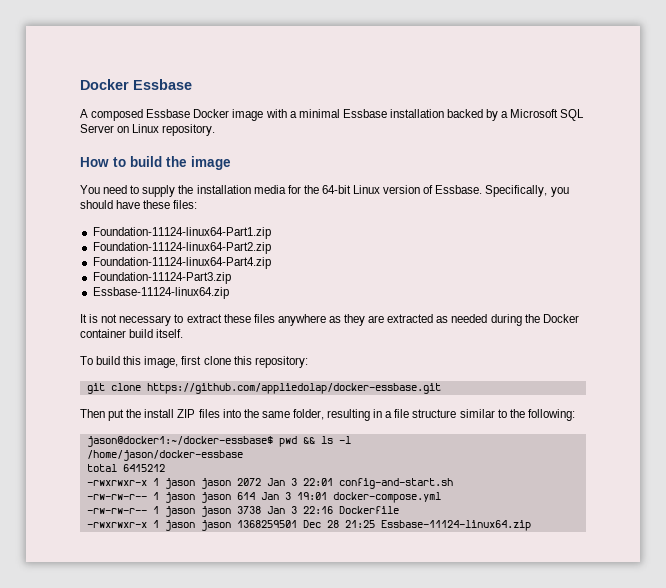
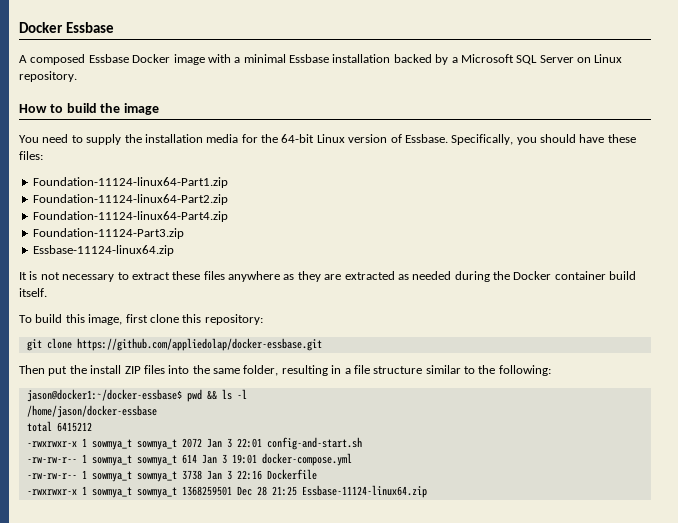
- -rwxrwxr-x 1 jason jason 2072 Jan 3 22:01 config-and-start.sh
+ -rwxrwxr-x 1 sowmya_t sowmya_t 2072 Jan 3 22:01 config-and-start.sh
- -rw-rw-r-- 1 jason jason 614 Jan 3 19:01 docker-compose.yml
+ -rw-rw-r-- 1 sowmya_t sowmya_t 614 Jan 3 19:01 docker-compose.yml
- -rw-rw-r-- 1 jason jason 3738 Jan 3 22:16 Dockerfile
+ -rw-rw-r-- 1 sowmya_t sowmya_t 3738 Jan 3 22:16 Dockerfile
- -rwxrwxr-x 1 jason jason 1368259501 Dec 28 21:25 Essbase-11124-linux64.zip
+ -rwxrwxr-x 1 sowmya_t sowmya_t 1368259501 Dec 28 21:25 Essbase-11124-linux64.zip

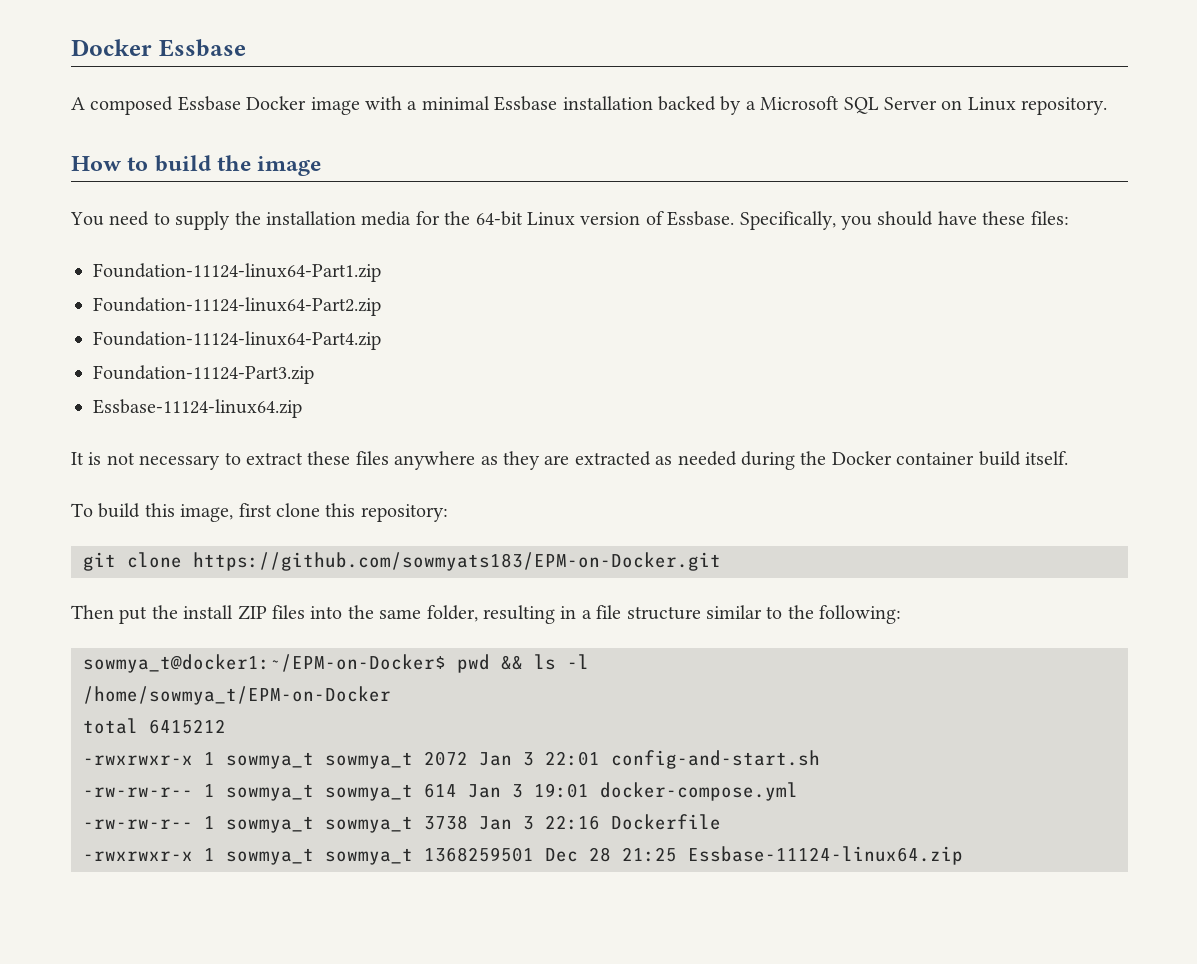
- git clone https://github.com/appliedolap/docker-essbase.git
+ git clone https://github.com/sowmyats183/EPM-on-Docker.git
- jason@docker1:~/docker-essbase$ pwd && ls -l
+ sowmya_t@docker1:~/EPM-on-Docker$ pwd && ls -l
- /home/jason/docker-essbase
+ /home/sowmya_t/EPM-on-Docker

